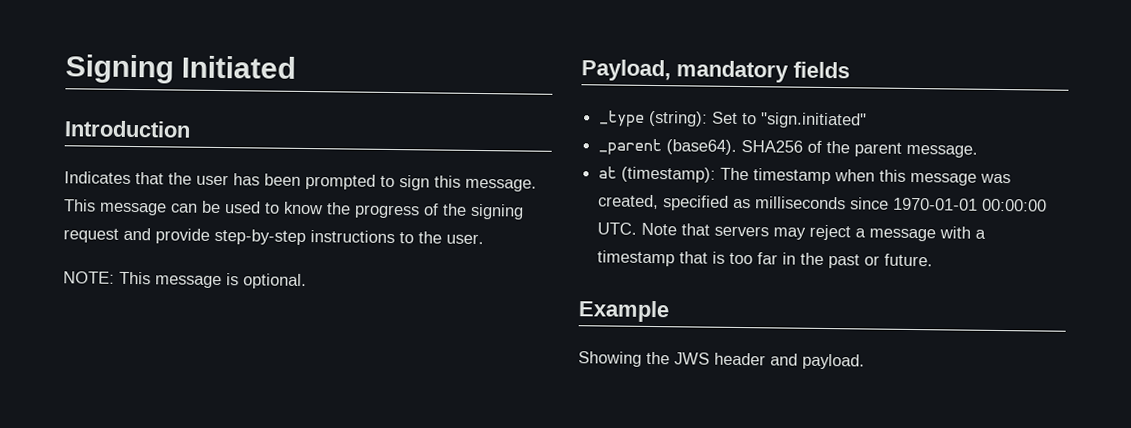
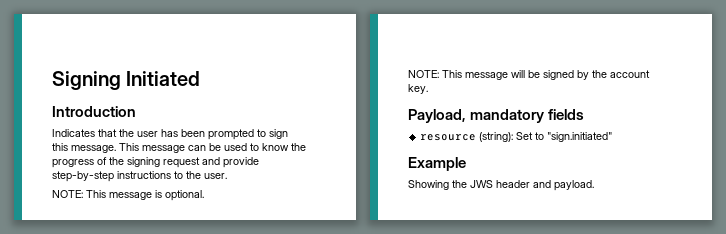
+ NOTE: This message will be signed by the account key.
- _type (string): Set to "sign.initiated"
+ resource (string): Set to "sign.initiated"
- _parent (base64). SHA256 of the parent message.
- at (timestamp): The timestamp when this message was created, specified as milliseconds since 1970-01-01 00:00:00 UTC. Note that servers may reject a message with a timestamp that is too far in the past or future.

